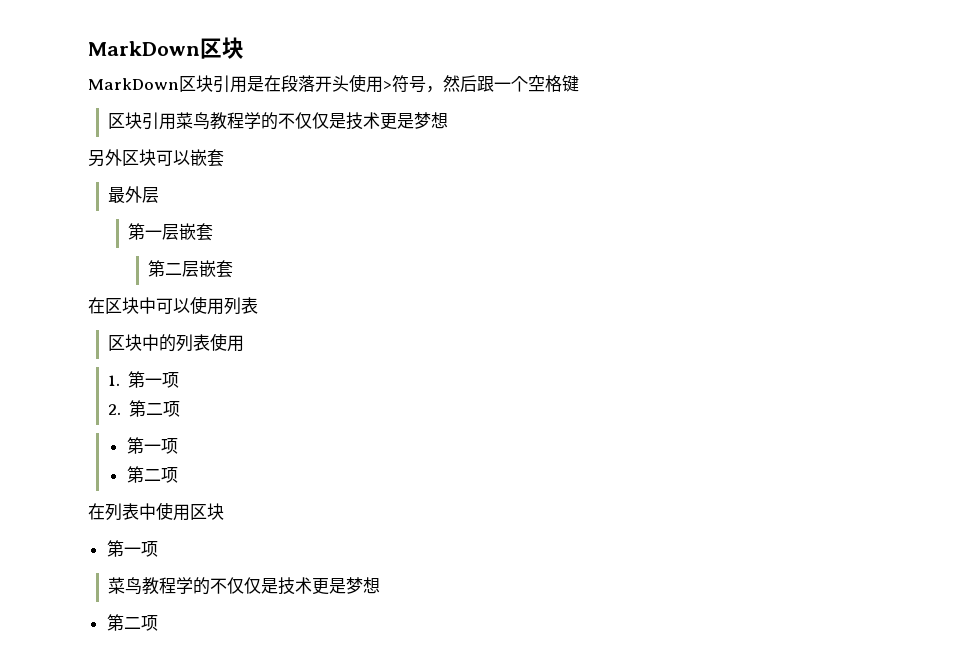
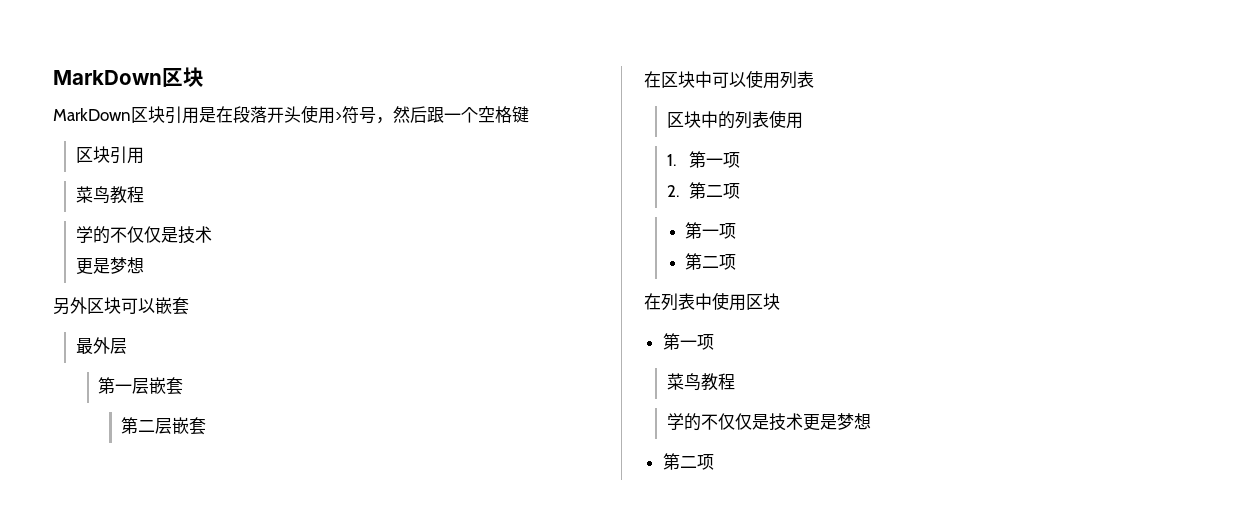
  MarkDown区块引用是在段落开头使用>符号，然后跟一个空格键
- 区块引用菜鸟教程学的不仅仅是技术更是梦想
+ 区块引用
+ 菜鸟教程
+ 学的不仅仅是技术
+ 更是梦想
  在列表中使用区块
  第一项
- 菜鸟教程学的不仅仅是技术更是梦想
+ 菜鸟教程
+ 学的不仅仅是技术更是梦想

